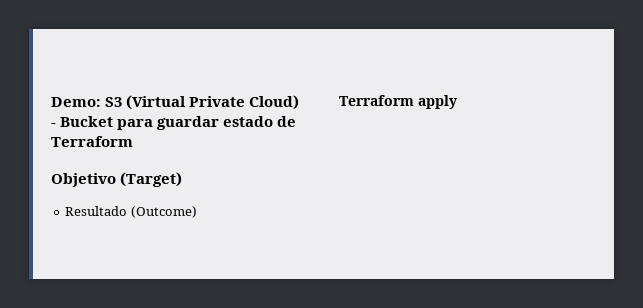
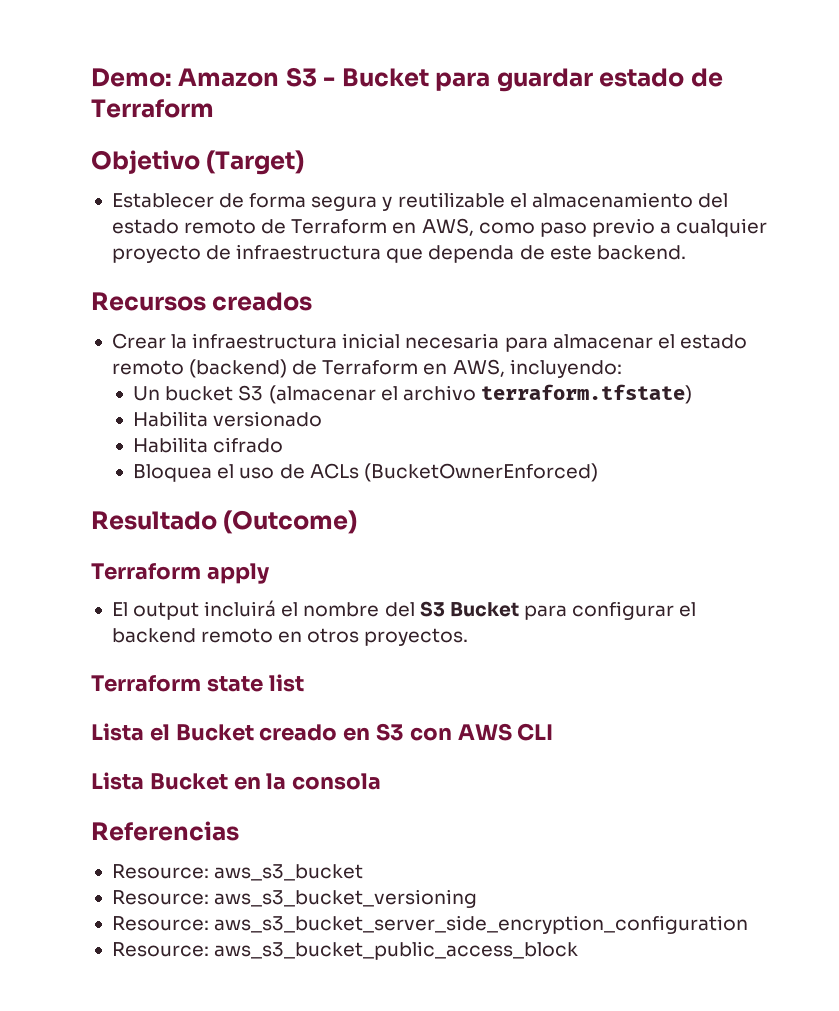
- Demo: S3 (Virtual Private Cloud) - Bucket para guardar estado de Terraform
+ Demo: Amazon S3 - Bucket para guardar estado de Terraform
+ Establecer de forma segura y reutilizable el almacenamiento del estado remoto de Terraform en AWS, como paso previo a cualquier proyecto de infraestructura que dependa de este backend.
+ Recursos creados
+ Crear la infraestructura inicial necesaria para almacenar el estado remoto (backend) de Terraform en AWS, incluyendo:
+ Un bucket S3 (almacenar el archivo terraform.tfstate)
+ Habilita versionado
+ Habilita cifrado
+ Bloquea el uso de ACLs (BucketOwnerEnforced)
  Resultado (Outcome)
  Terraform apply
+ El output incluirá el nombre del S3 Bucket para configurar el backend remoto en otros proyectos.
+ Terraform state list
+ Lista el Bucket creado en S3 con AWS CLI
+ Lista Bucket en la consola
+ Referencias
+ Resource: aws_s3_bucket
+ Resource: aws_s3_bucket_versioning
+ Resource: aws_s3_bucket_server_side_encryption_configuration
+ Resource: aws_s3_bucket_public_access_block

